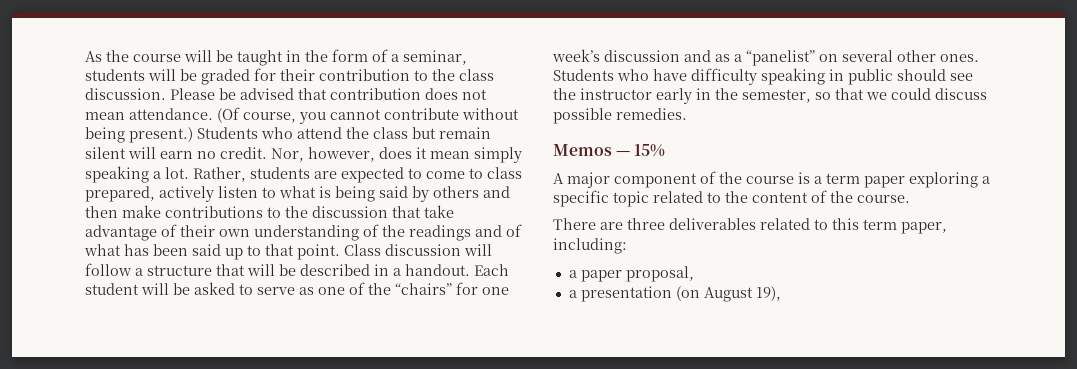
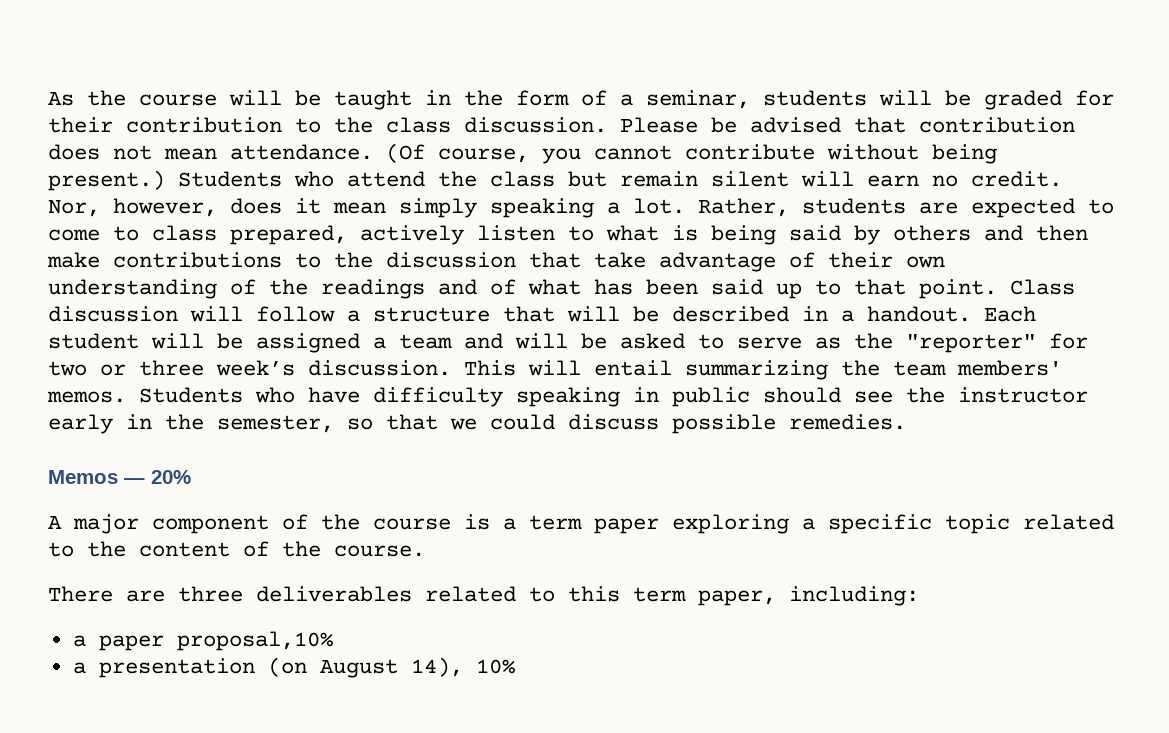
- Each student will be asked to serve as one of the “chairs” for one week’s discussion and as a “panelist” on several other ones.
+ Each student will be assigned a team and will be asked to serve as the "reporter" for two or three week’s discussion. This will entail summarizing the team members' memos.
- Memos — 15%
+ Memos — 20%
- a paper proposal,
+ a paper proposal,10%
- a presentation (on August 19),
+ a presentation (on August 14), 10%

